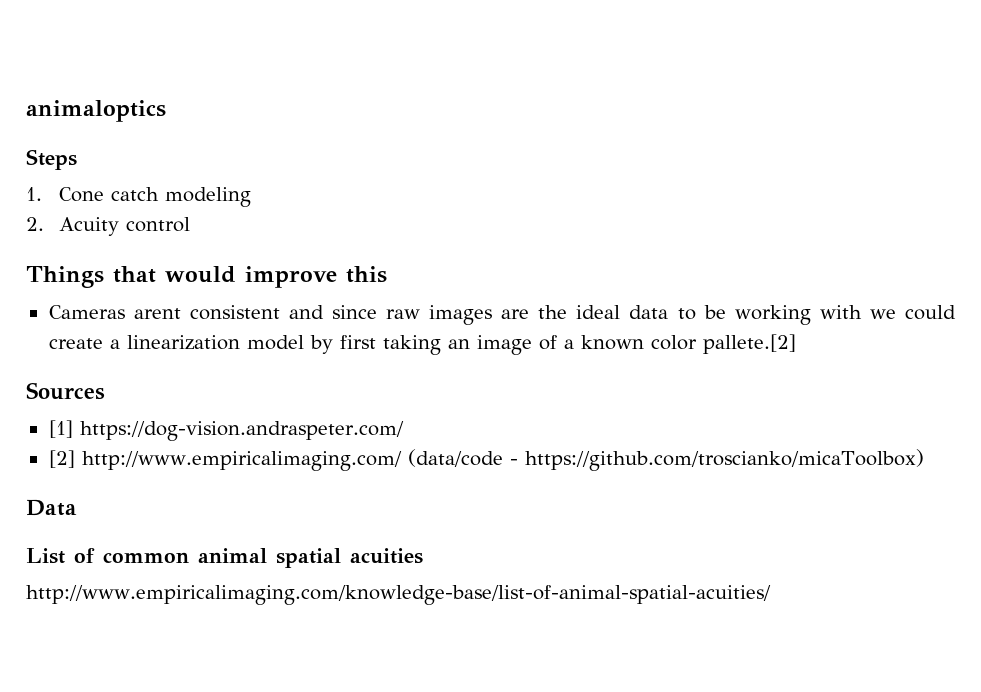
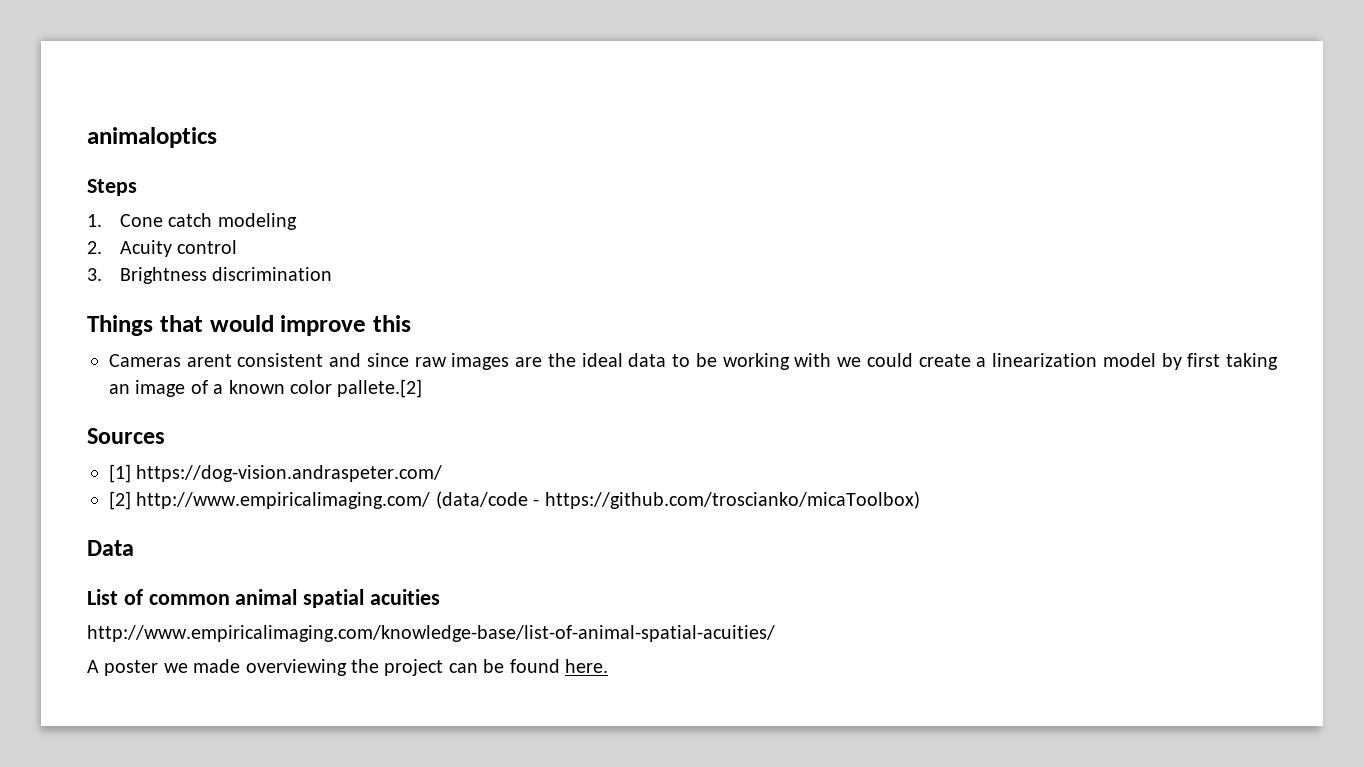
+ 3. Brightness discrimination
+ A poster we made overviewing the project can be found here.

